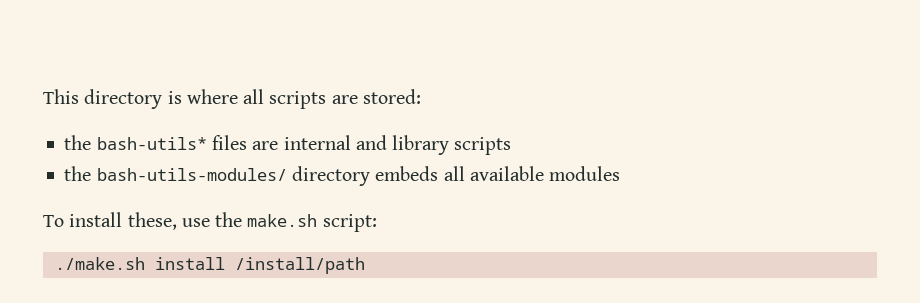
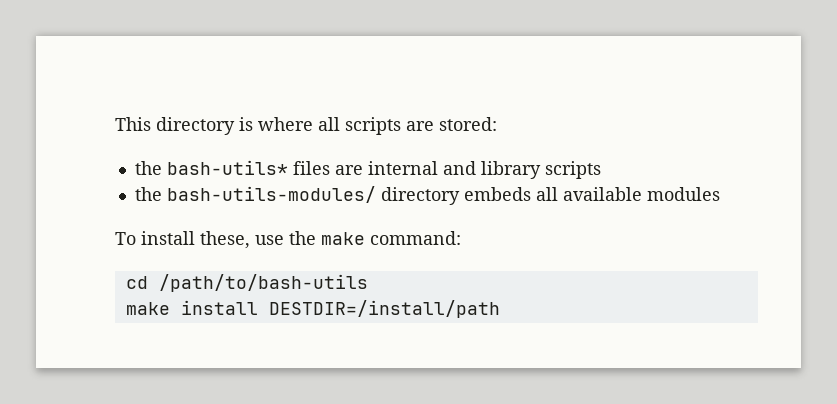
- To install these, use the make.sh script:
- ./make.sh install /install/path
+ To install these, use the make command:
+ cd /path/to/bash-utils
+ make install DESTDIR=/install/path

